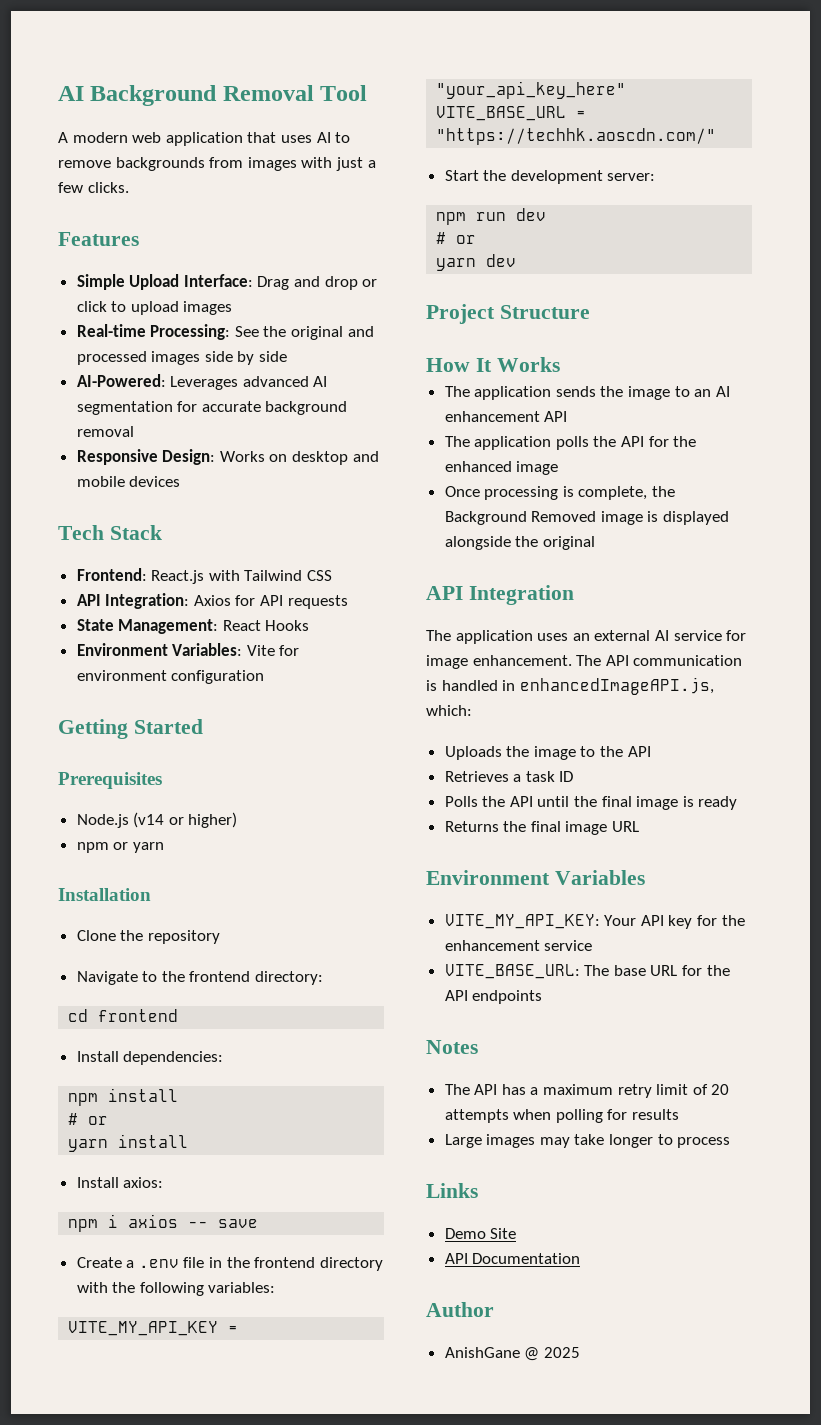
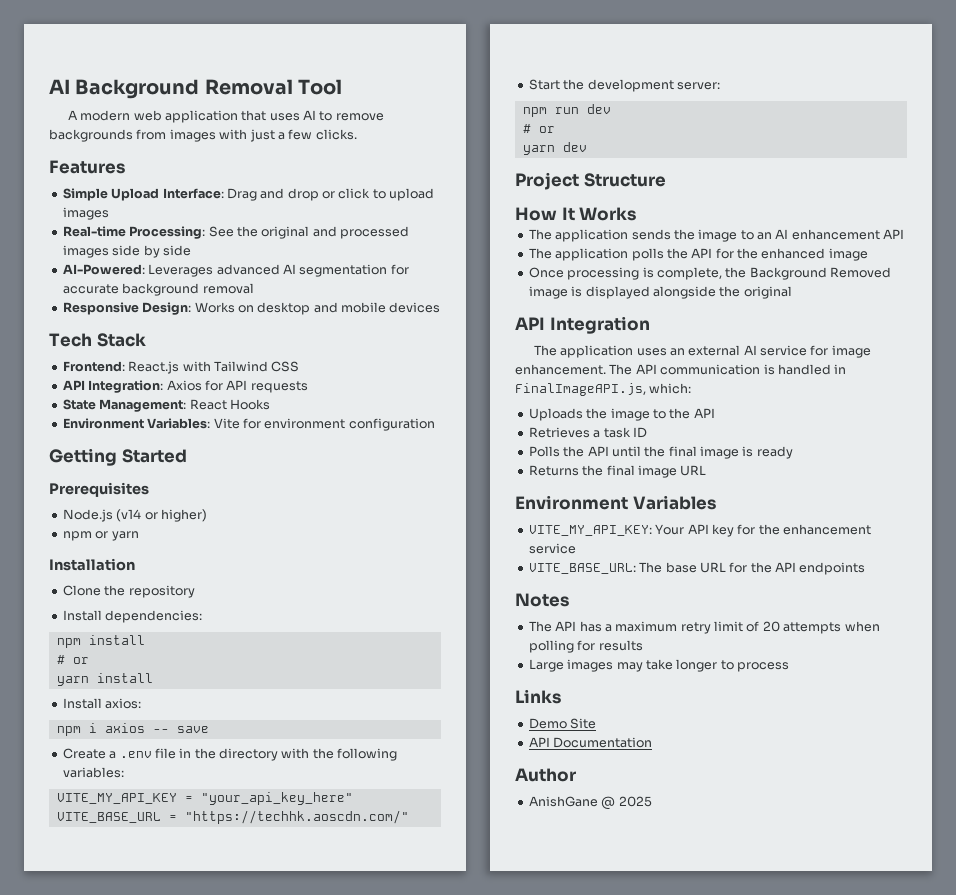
- Navigate to the frontend directory:
- cd frontend
- Create a .env file in the frontend directory with the following variables:
+ Create a .env file in the directory with the following variables:
- The API communication is handled in enhancedImageAPI.js, which:
+ The API communication is handled in FinalImageAPI.js, which:

